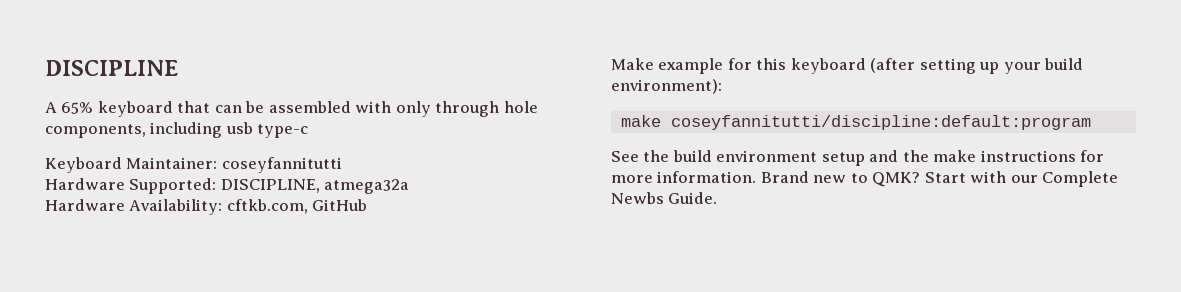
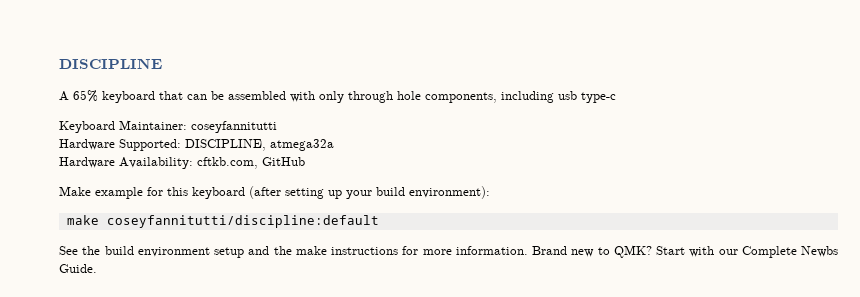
- make coseyfannitutti/discipline:default:program
+ make coseyfannitutti/discipline:default

